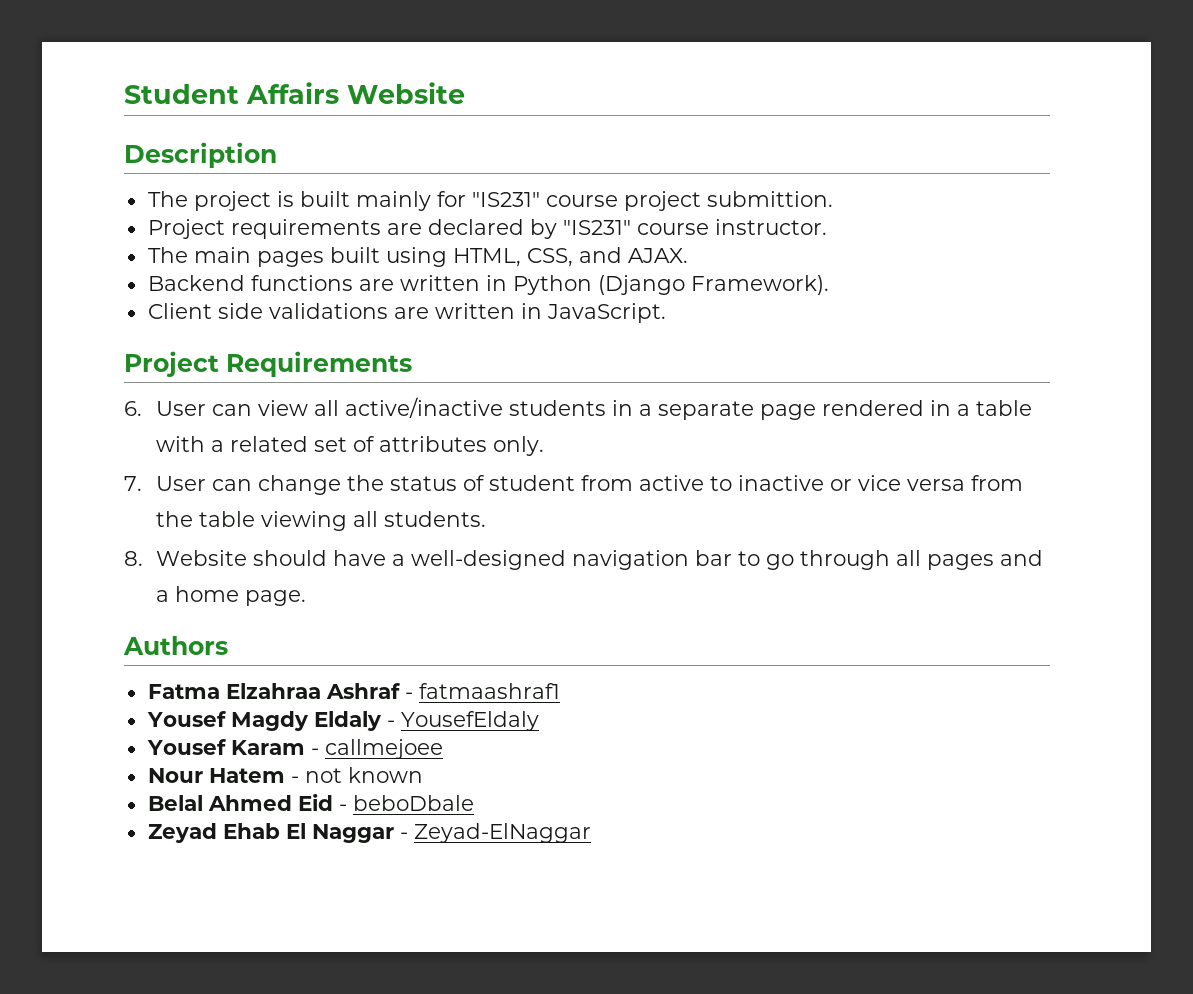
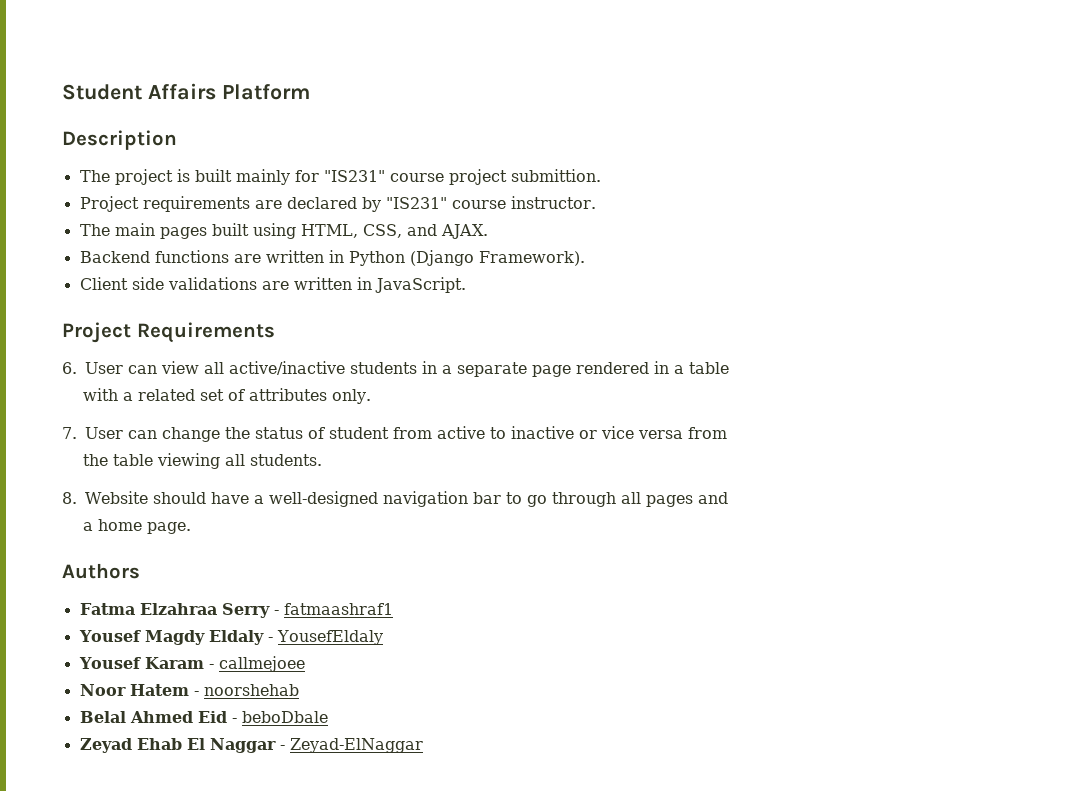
- Student Affairs Website
+ Student Affairs Platform
- Fatma Elzahraa Ashraf - fatmaashraf1
+ Fatma Elzahraa Serry - fatmaashraf1
- Nour Hatem - not known
+ Noor Hatem - noorshehab

